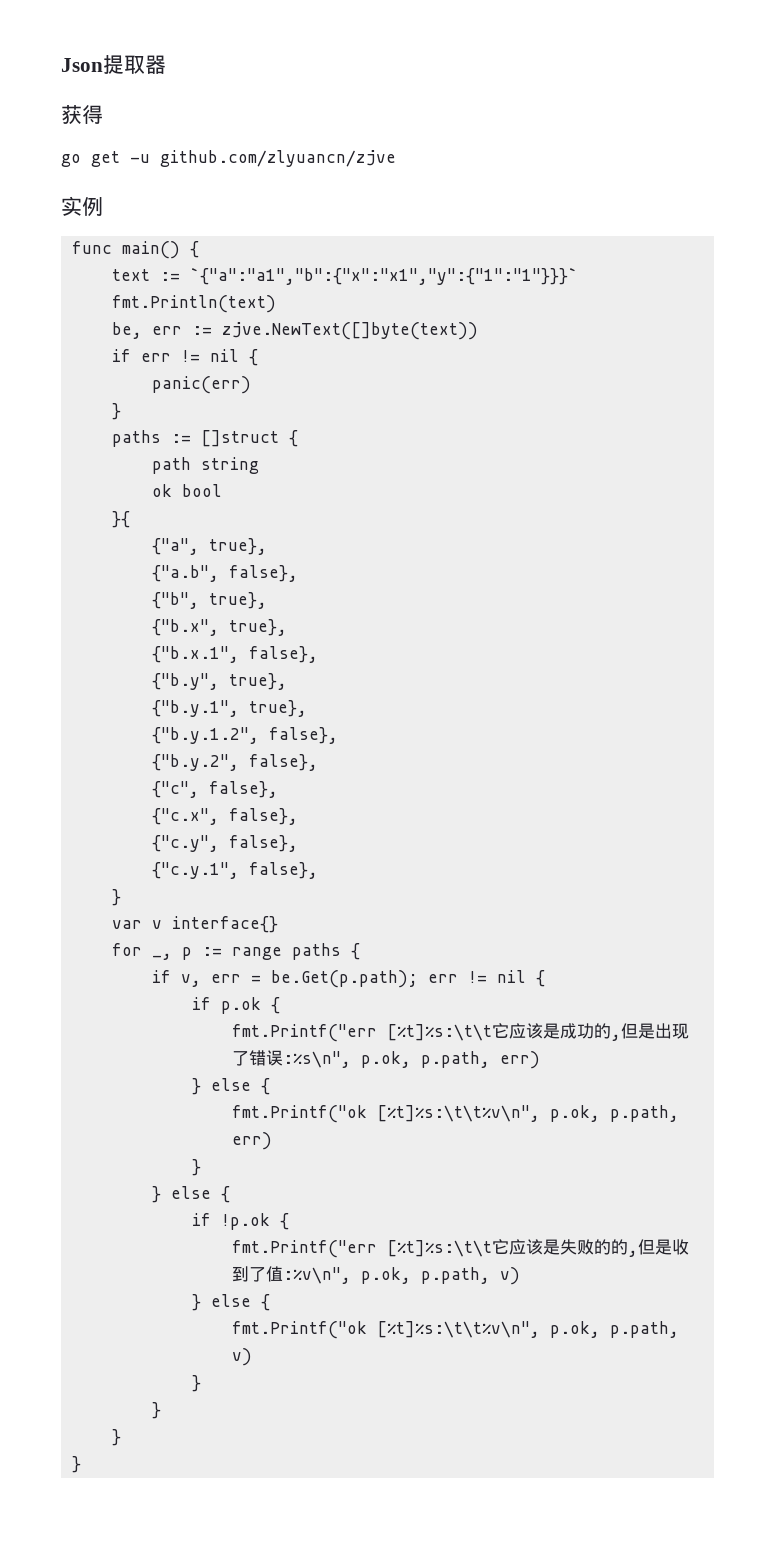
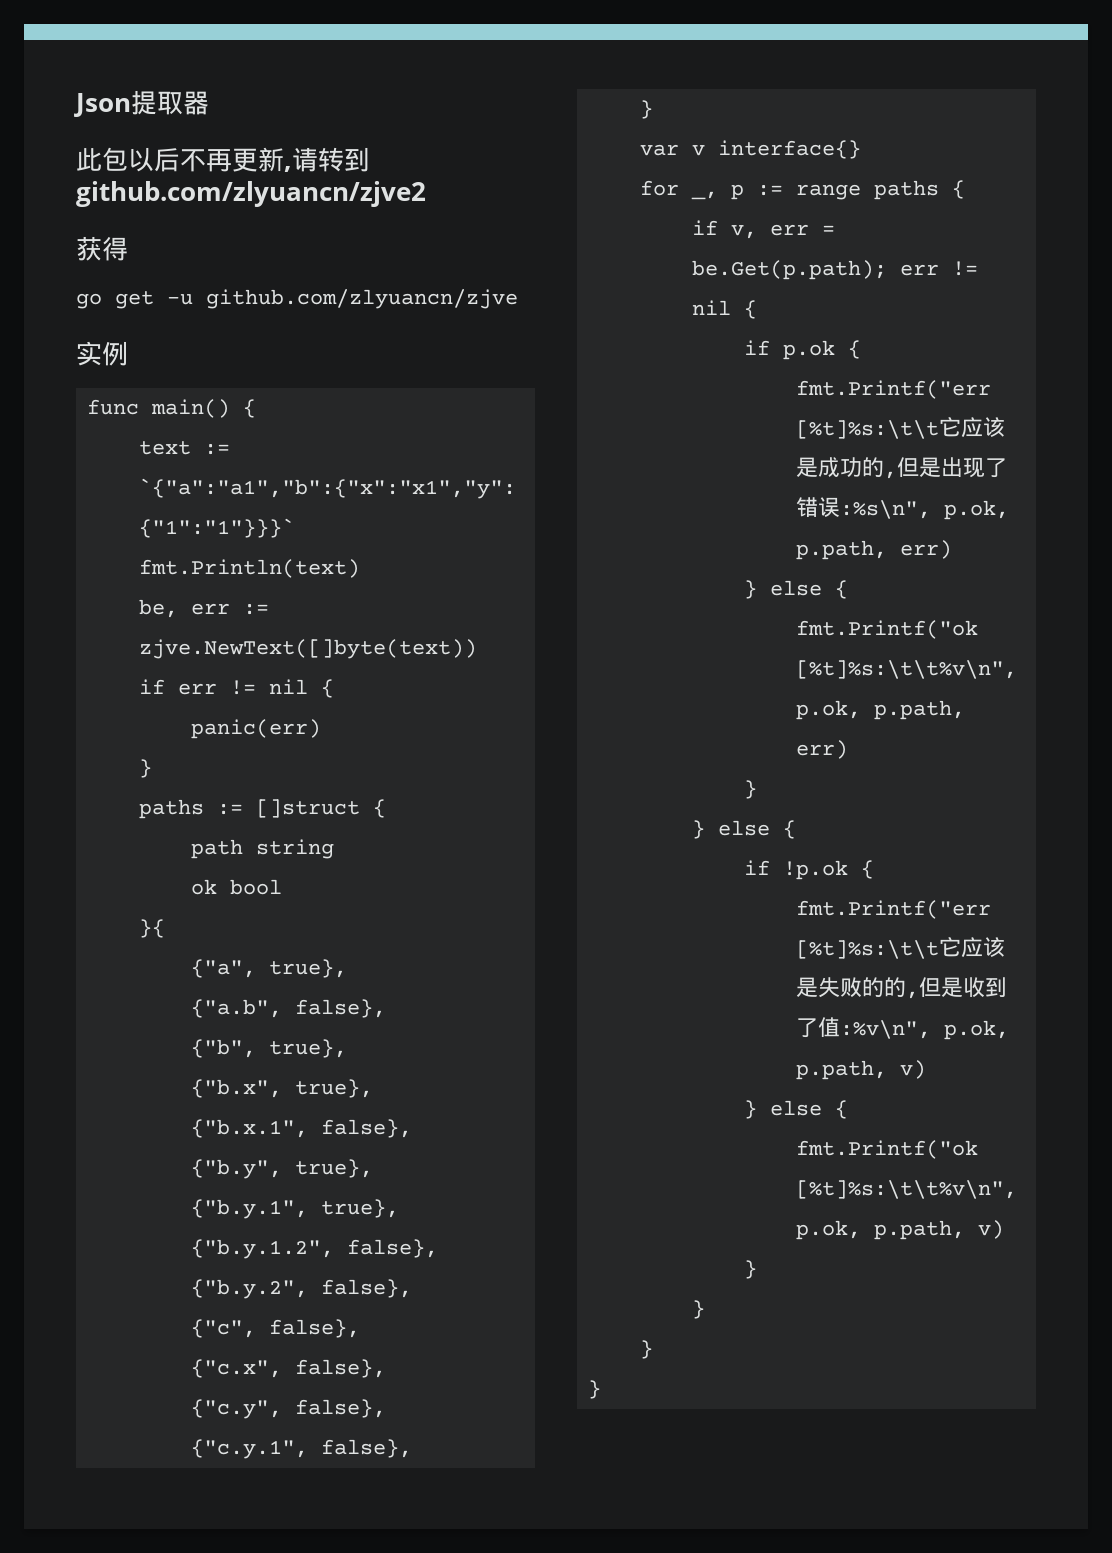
+ 此包以后不再更新,请转到github.com/zlyuancn/zjve2

